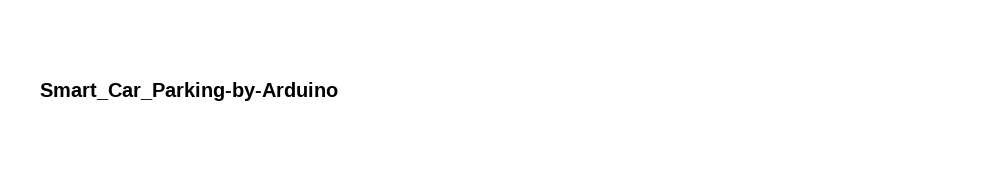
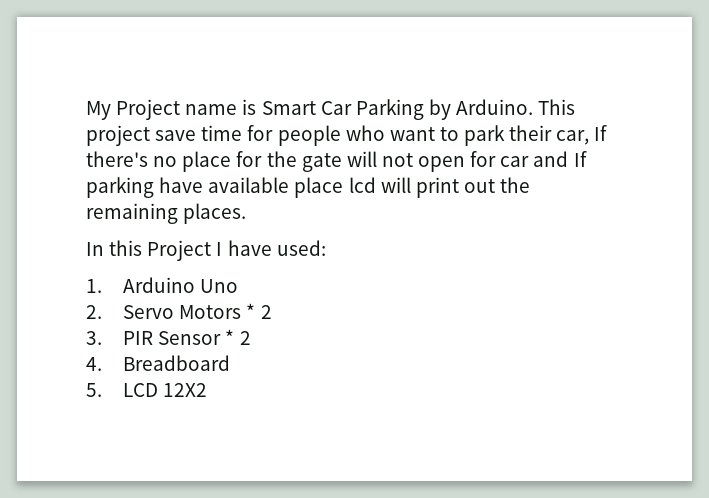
- Smart_Car_Parking-by-Arduino
+ My Project name is Smart Car Parking by Arduino. This project save time for people who want to park their car, If there's no place for the gate will not open for car and If parking have available place lcd will print out the remaining places.
+ In this Project I have used:
+ 1. Arduino Uno
+ 2. Servo Motors * 2
+ 3. PIR Sensor * 2
+ 4. Breadboard
+ 5. LCD 12X2

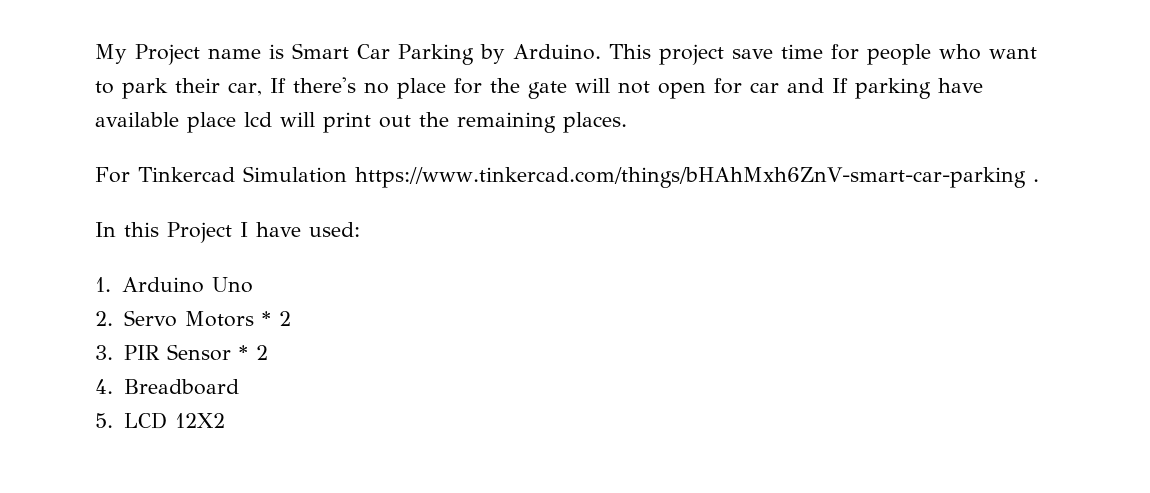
+ For Tinkercad Simulation https://www.tinkercad.com/things/bHAhMxh6ZnV-smart-car-parking .

